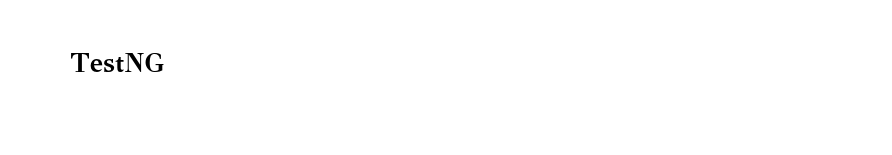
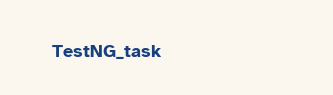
- TestNG
+ TestNG_task

